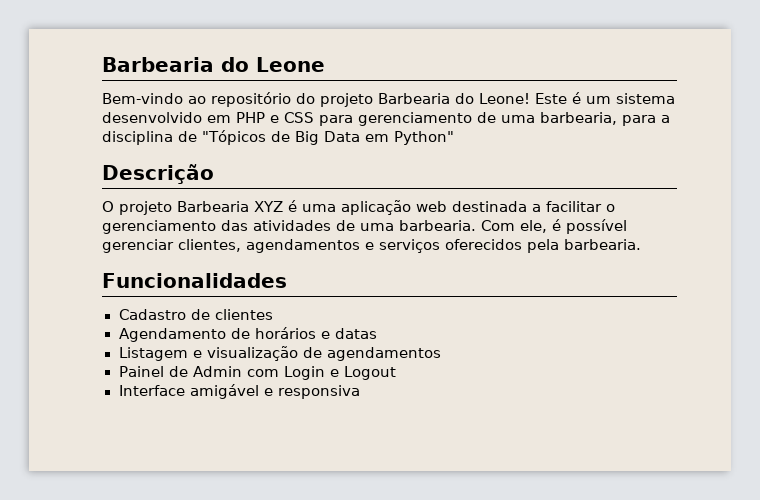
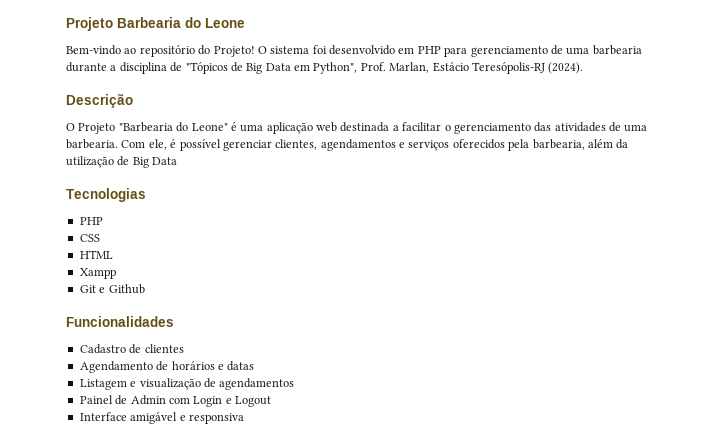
- Barbearia do Leone
+ Projeto Barbearia do Leone
- Bem-vindo ao repositório do projeto Barbearia do Leone! Este é um sistema desenvolvido em PHP e CSS para gerenciamento de uma barbearia, para a disciplina de "Tópicos de Big Data em Python"
+ Bem-vindo ao repositório do Projeto! O sistema foi desenvolvido em PHP para gerenciamento de uma barbearia durante a disciplina de "Tópicos de Big Data em Python", Prof. Marlan, Estácio Teresópolis-RJ (2024).
  Descrição
- O projeto Barbearia XYZ é uma aplicação web destinada a facilitar o gerenciamento das atividades de uma barbearia.
+ O Projeto "Barbearia do Leone" é uma aplicação web destinada a facilitar o gerenciamento das atividades de uma barbearia.
- Com ele, é possível gerenciar clientes, agendamentos e serviços oferecidos pela barbearia.
+ Com ele, é possível gerenciar clientes, agendamentos e serviços oferecidos pela barbearia, além da utilização de Big Data
+ Tecnologias
+ PHP
+ CSS
+ HTML
+ Xampp
+ Git e Github

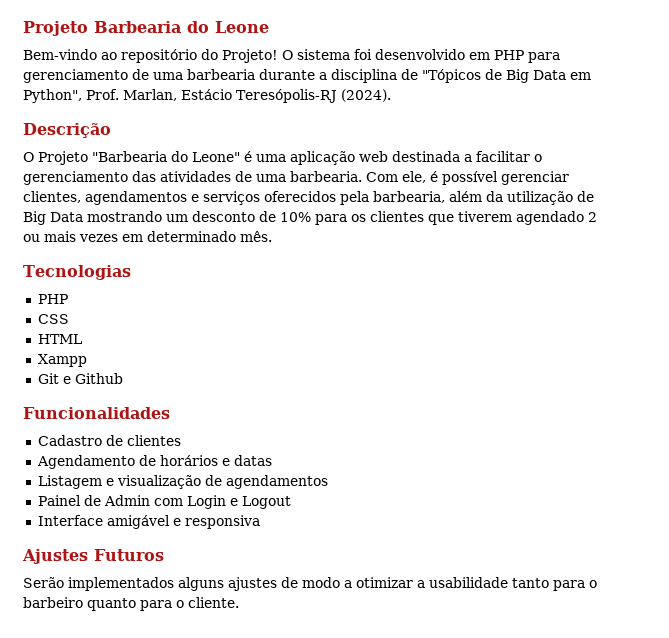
- Com ele, é possível gerenciar clientes, agendamentos e serviços oferecidos pela barbearia, além da utilização de Big Data
+ Com ele, é possível gerenciar clientes, agendamentos e serviços oferecidos pela barbearia, além da utilização de Big Data mostrando um desconto de 10% para os clientes que tiverem agendado 2 ou mais vezes em determinado mês.
+ Ajustes Futuros
+ Serão implementados alguns ajustes de modo a otimizar a usabilidade tanto para o barbeiro quanto para o cliente.

